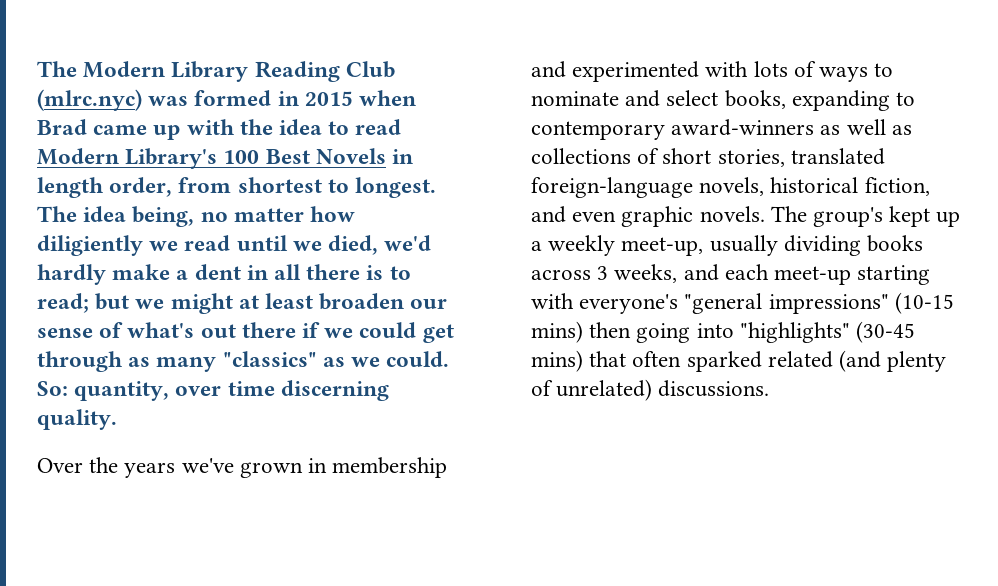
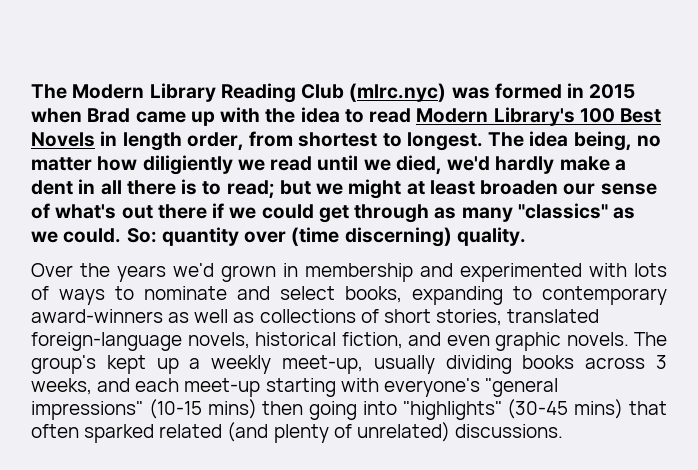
- So: quantity, over time discerning quality.
+ So: quantity over (time discerning) quality.
- Over the years we've grown in membership and experimented with lots of ways to nominate and select books, expanding to contemporary award-winners as well as collections of short stories, translated foreign-language novels, historical fiction, and even graphic novels.
+ Over the years we'd grown in membership and experimented with lots of ways to nominate and select books, expanding to contemporary award-winners as well as collections of short stories, translated foreign-language novels, historical fiction, and even graphic novels.

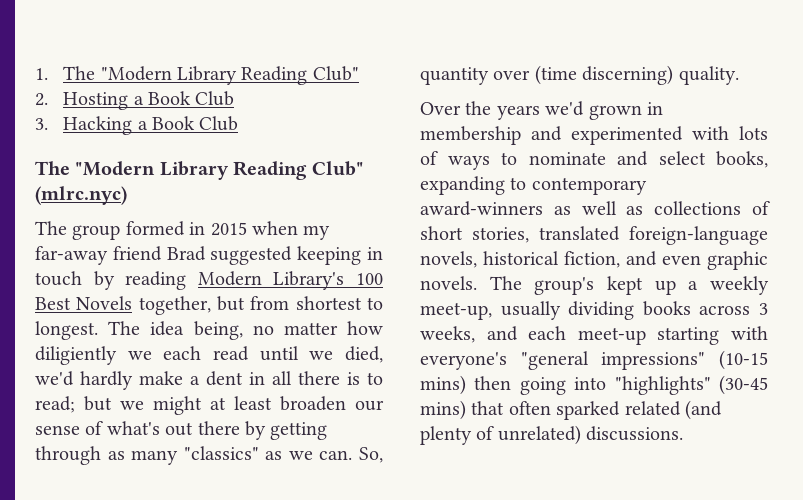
- The Modern Library Reading Club (mlrc.nyc) was formed in 2015 when Brad came up with the idea to read Modern Library's 100 Best Novels in length order, from shortest to longest.
+ 1. The "Modern Library Reading Club"
+ 2. Hosting a Book Club
+ 3. Hacking a Book Club
+ The "Modern Library Reading Club" (mlrc.nyc)
+ The group formed in 2015 when my far-away friend Brad suggested keeping in touch by reading Modern Library's 100 Best Novels together, but from shortest to longest.
- The idea being, no matter how diligiently we read until we died, we'd hardly make a dent in all there is to read; but we might at least broaden our sense of what's out there if we could get through as many "classics" as we could. So: quantity over (time discerning) quality.
+ The idea being, no matter how diligiently we each read until we died, we'd hardly make a dent in all there is to read; but we might at least broaden our sense of what's out there by getting through as many "classics" as we can. So, quantity over (time discerning) quality.

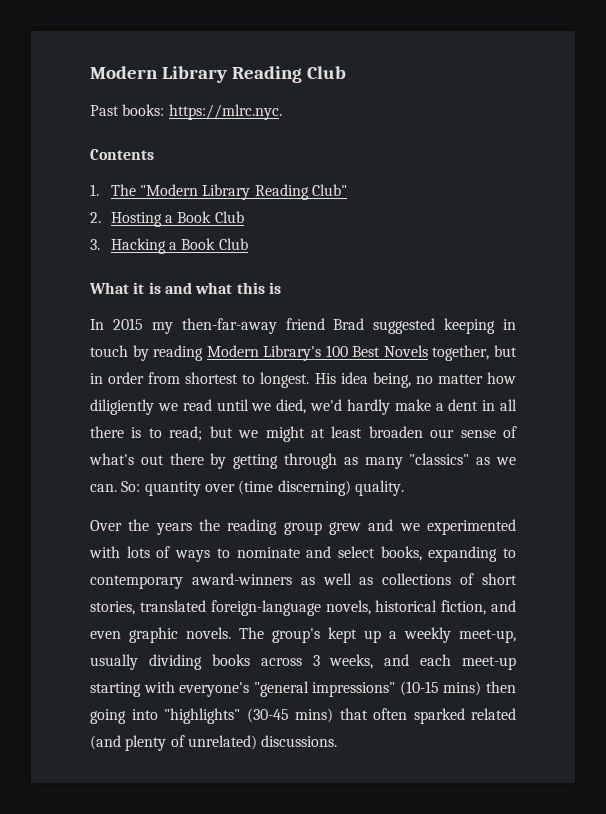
+ Modern Library Reading Club
+ Past books: https://mlrc.nyc.
+ Contents
- The "Modern Library Reading Club" (mlrc.nyc)
- The group formed in 2015 when my far-away friend Brad suggested keeping in touch by reading Modern Library's 100 Best Novels together, but from shortest to longest.
+ What it is and what this is
+ In 2015 my then-far-away friend Brad suggested keeping in touch by reading Modern Library's 100 Best Novels together, but in order from shortest to longest.
- The idea being, no matter how diligiently we each read until we died, we'd hardly make a dent in all there is to read; but we might at least broaden our sense of what's out there by getting through as many "classics" as we can.
+ His idea being, no matter how diligiently we read until we died, we'd hardly make a dent in all there is to read; but we might at least broaden our sense of what's out there by getting through as many "classics" as we can.
- So, quantity over (time discerning) quality.
+ So: quantity over (time discerning) quality.
- Over the years we'd grown in membership and experimented with lots of ways to nominate and select books, expanding to contemporary award-winners as well as collections of short stories, translated foreign-language novels, historical fiction, and even graphic novels.
+ Over the years the reading group grew and we experimented with lots of ways to nominate and select books, expanding to contemporary award-winners as well as collections of short stories, translated foreign-language novels, historical fiction, and even graphic novels.

